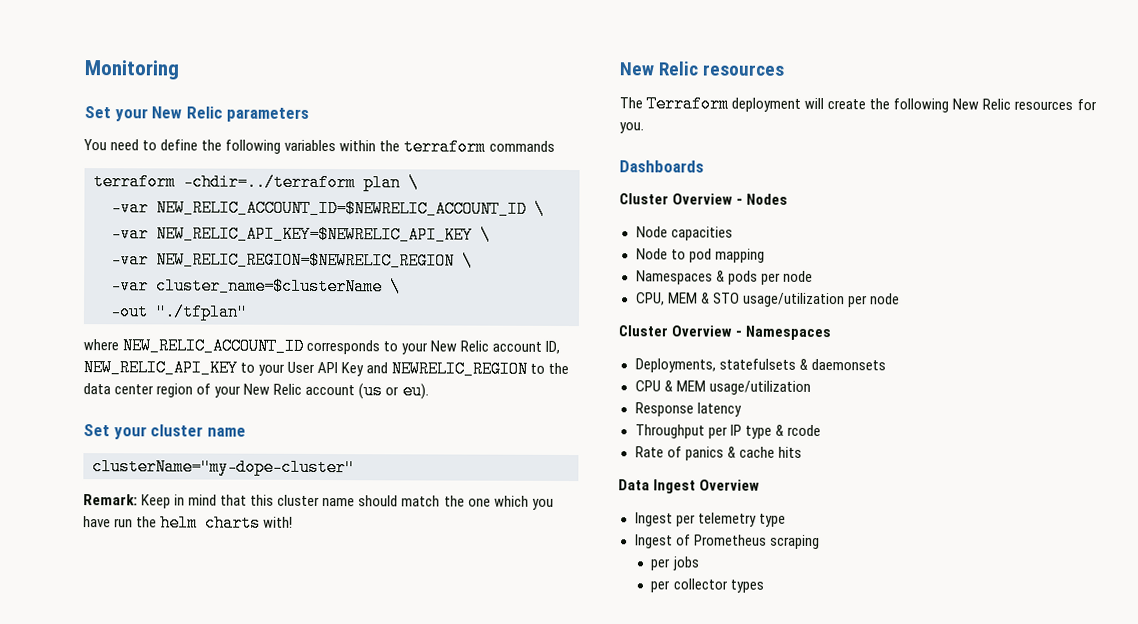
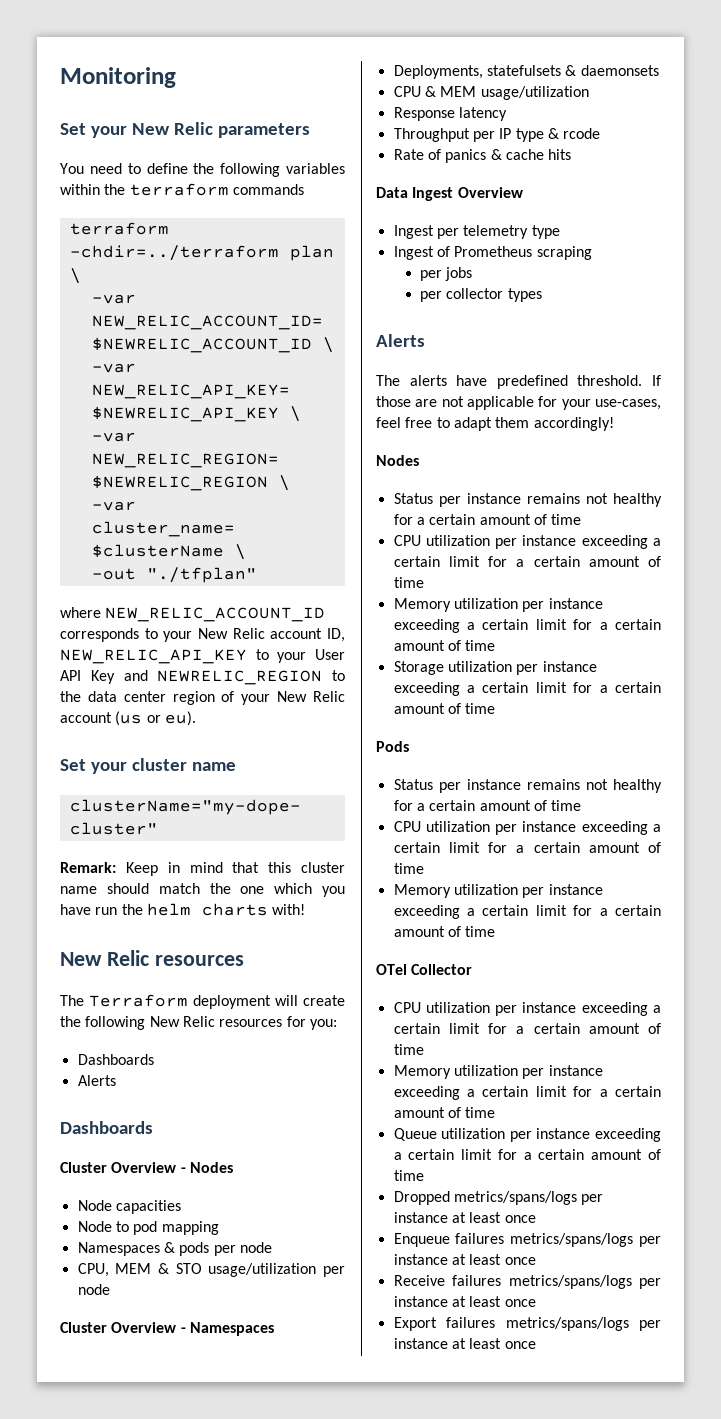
- The Terraform deployment will create the following New Relic resources for you.
+ The Terraform deployment will create the following New Relic resources for you:
+ Dashboards
+ Alerts
  per collector types
+ Alerts
+ The alerts have predefined threshold. If those are not applicable for your use-cases, feel free to adapt them accordingly!
+ Nodes
+ Status per instance remains not healthy for a certain amount of time
+ CPU utilization per instance exceeding a certain limit for a certain amount of time
+ Memory utilization per instance exceeding a certain limit for a certain amount of time
+ Storage utilization per instance exceeding a certain limit for a certain amount of time
+ Pods
+ Status per instance remains not healthy for a certain amount of time
+ CPU utilization per instance exceeding a certain limit for a certain amount of time
+ Memory utilization per instance exceeding a certain limit for a certain amount of time
+ OTel Collector
+ CPU utilization per instance exceeding a certain limit for a certain amount of time
+ Memory utilization per instance exceeding a certain limit for a certain amount of time
+ Queue utilization per instance exceeding a certain limit for a certain amount of time
+ Dropped metrics/spans/logs per instance at least once
+ Enqueue failures metrics/spans/logs per instance at least once
+ Receive failures metrics/spans/logs per instance at least once
+ Export failures metrics/spans/logs per instance at least once

